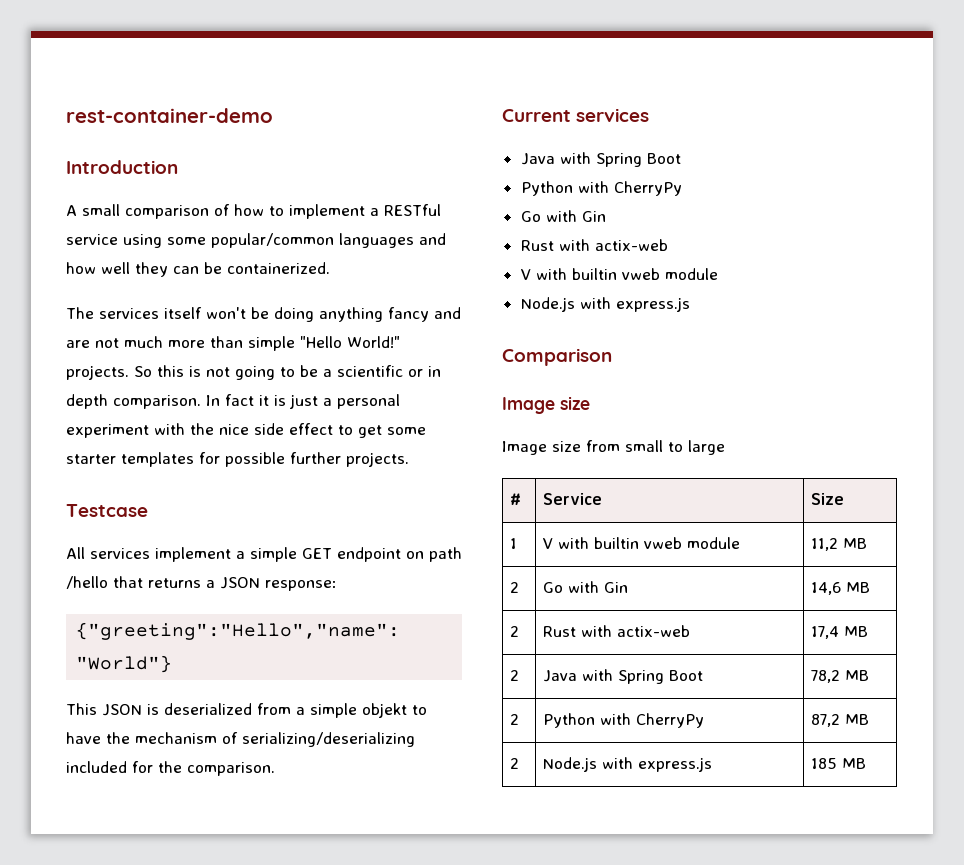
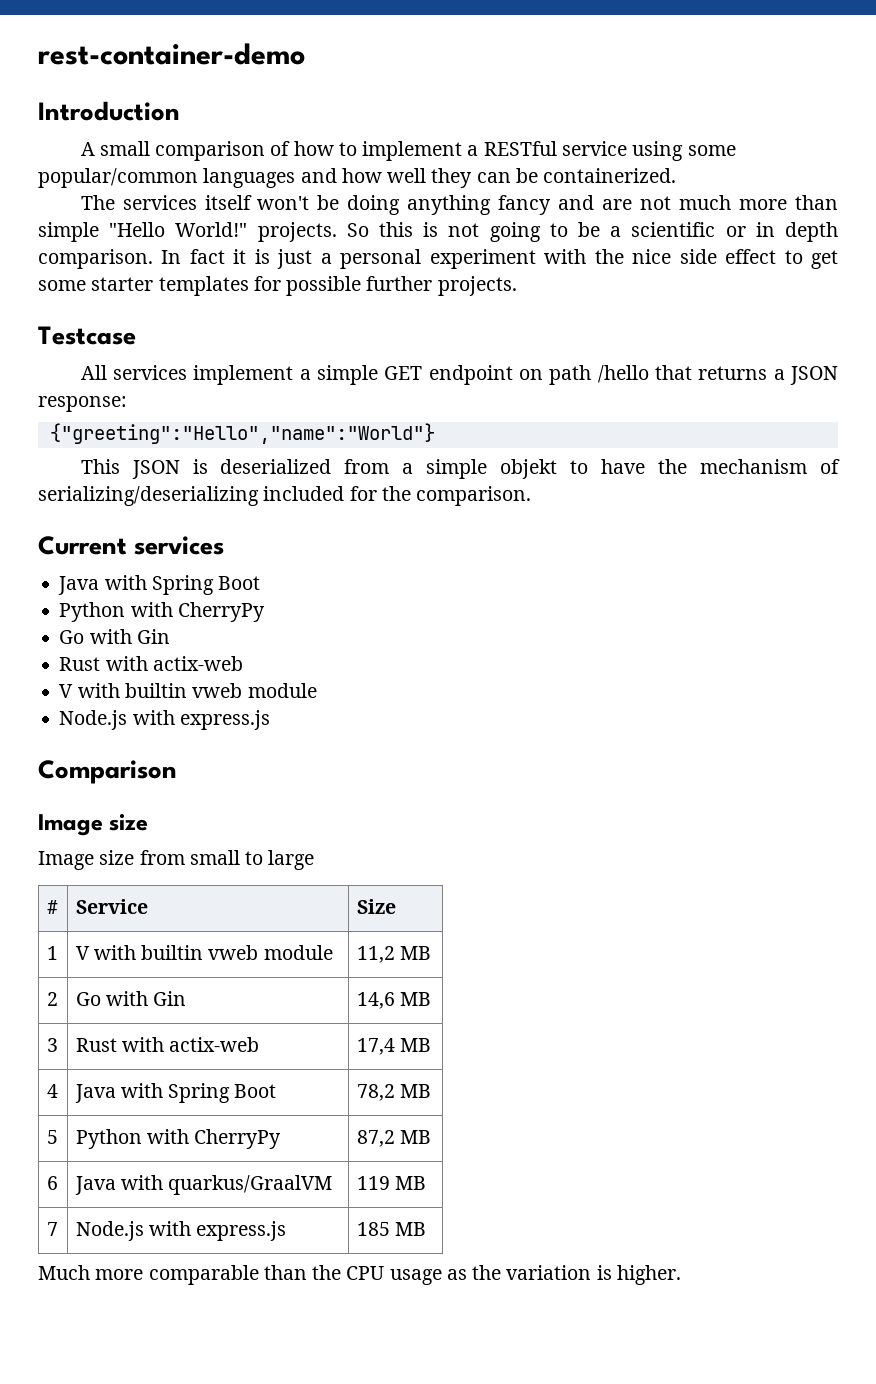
- 2 | Rust with actix-web | 17,4 MB
+ 3 | Rust with actix-web | 17,4 MB
- 2 | Java with Spring Boot | 78,2 MB
+ 4 | Java with Spring Boot | 78,2 MB
- 2 | Python with CherryPy | 87,2 MB
+ 5 | Python with CherryPy | 87,2 MB
- 2 | Node.js with express.js | 185 MB
+ 6 | Java with quarkus/GraalVM | 119 MB
+ 7 | Node.js with express.js | 185 MB
+ Much more comparable than the CPU usage as the variation is higher.

